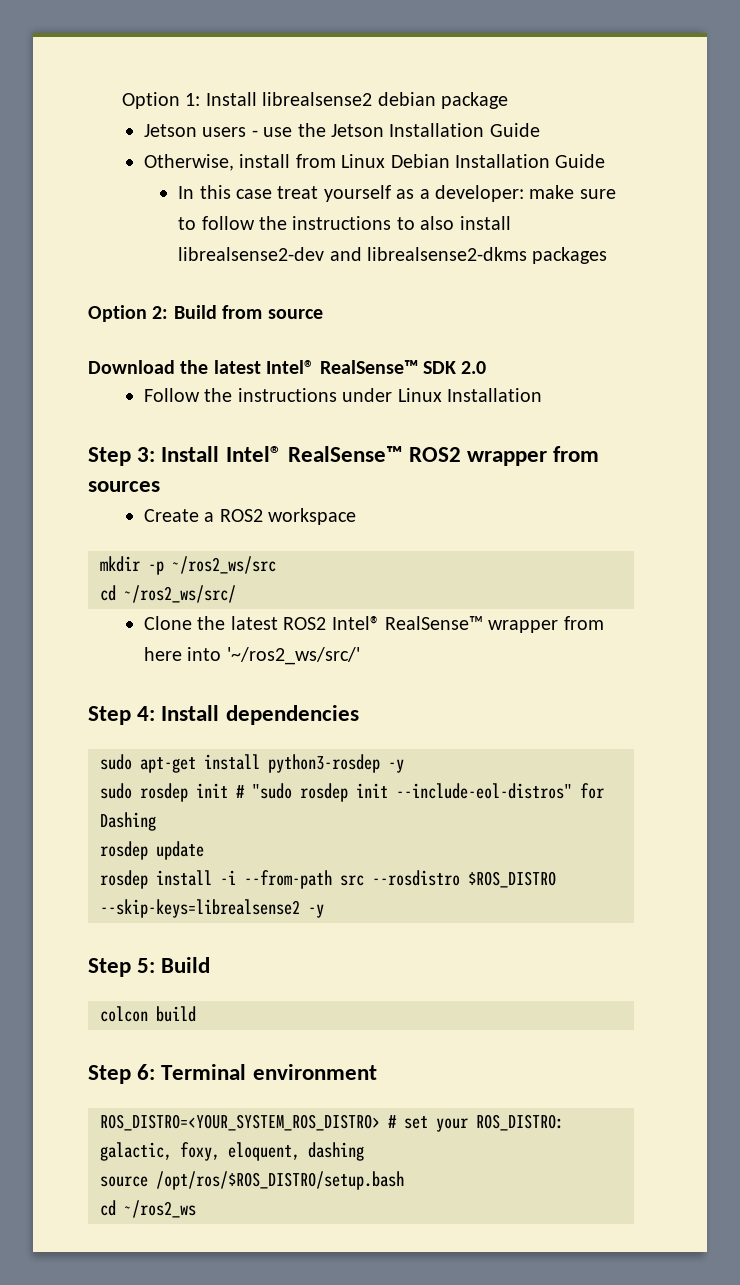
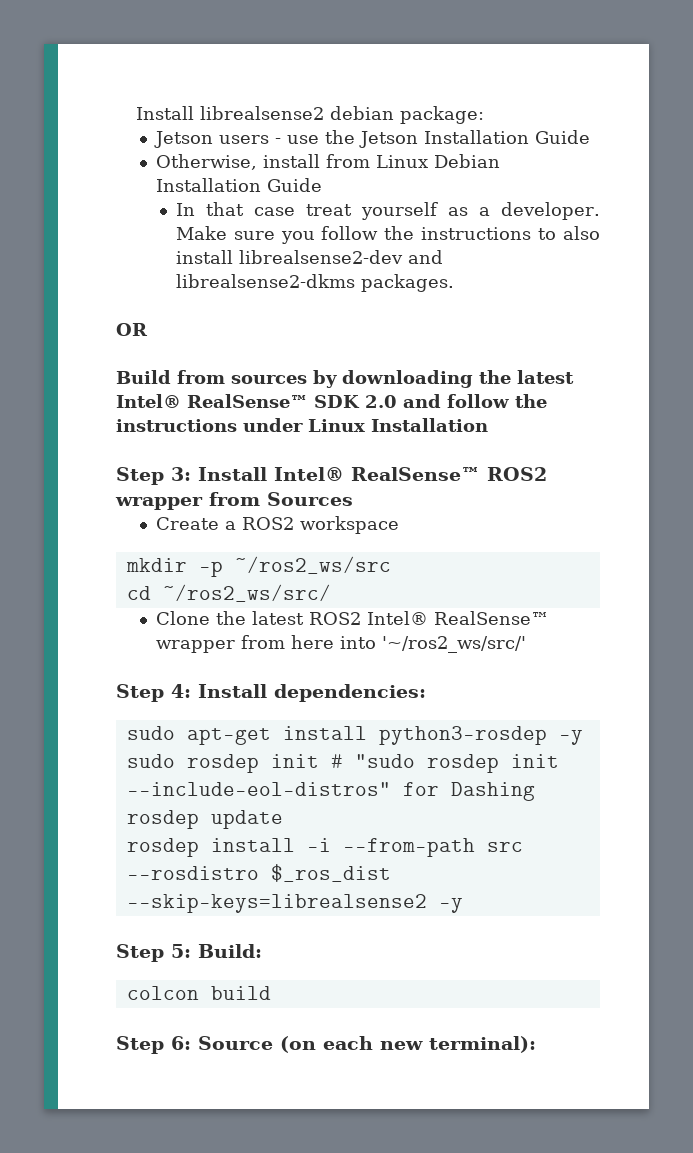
- Option 1: Install librealsense2 debian package
+ Install librealsense2 debian package:
- In this case treat yourself as a developer: make sure to follow the instructions to also install librealsense2-dev and librealsense2-dkms packages
- Option 2: Build from source
- Download the latest Intel® RealSense™ SDK 2.0
- Follow the instructions under Linux Installation
+ In that case treat yourself as a developer. Make sure you follow the instructions to also install librealsense2-dev and librealsense2-dkms packages.
+ OR
+ Build from sources by downloading the latest Intel® RealSense™ SDK 2.0 and follow the instructions under Linux Installation
- Step 3: Install Intel® RealSense™ ROS2 wrapper from sources
+ Step 3: Install Intel® RealSense™ ROS2 wrapper from Sources
- Step 4: Install dependencies
+ Step 4: Install dependencies:
- rosdep install -i --from-path src --rosdistro $ROS_DISTRO --skip-keys=librealsense2 -y
+ rosdep install -i --from-path src --rosdistro $_ros_dist --skip-keys=librealsense2 -y
- Step 5: Build
+ Step 5: Build:
- Step 6: Terminal environment
- ROS_DISTRO=<YOUR_SYSTEM_ROS_DISTRO> # set your ROS_DISTRO: galactic, foxy, eloquent, dashing
- source /opt/ros/$ROS_DISTRO/setup.bash
- cd ~/ros2_ws
+ Step 6: Source (on each new terminal):

